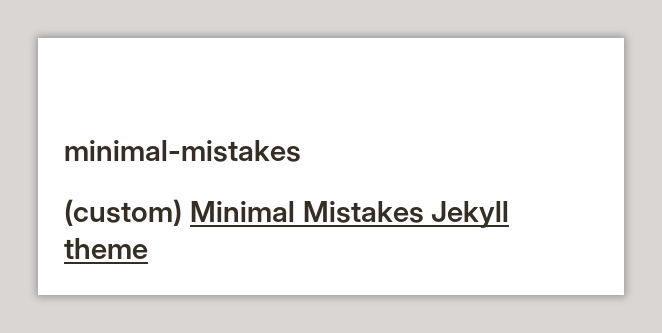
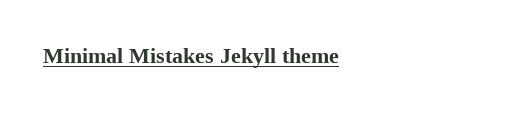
- minimal-mistakes
- (custom) Minimal Mistakes Jekyll theme
+ Minimal Mistakes Jekyll theme

